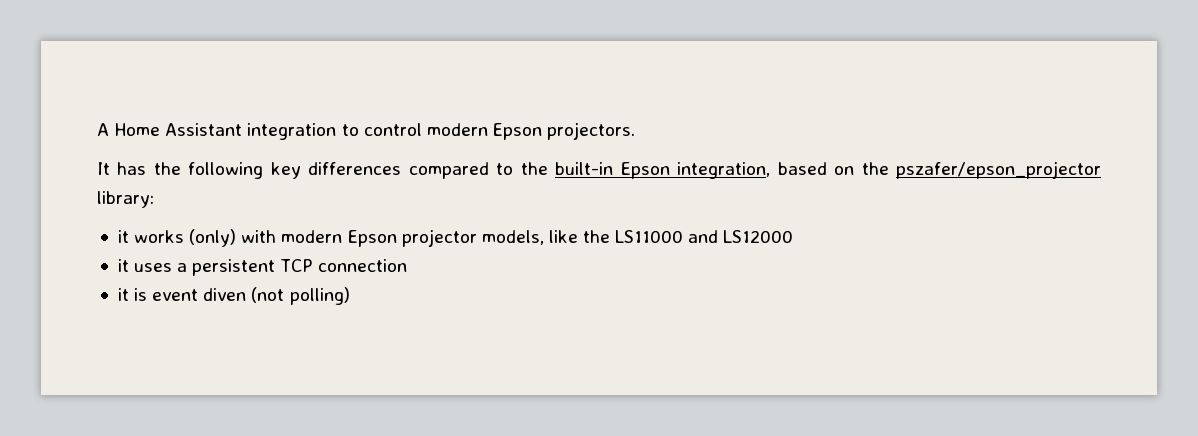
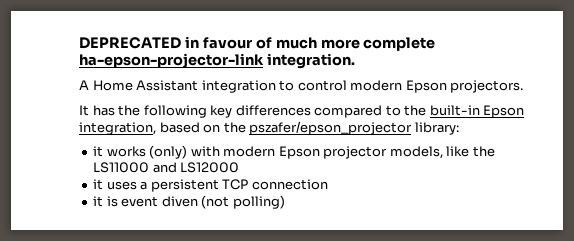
+ DEPRECATED in favour of much more complete ha-epson-projector-link integration.

